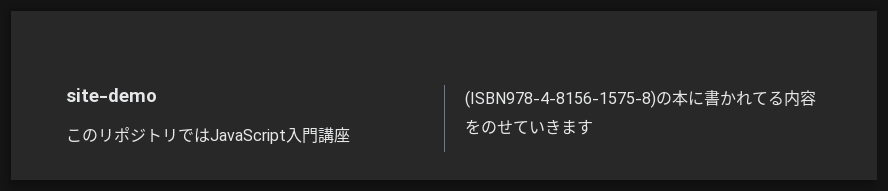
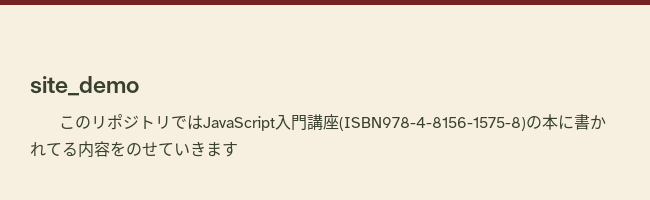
- site-demo
+ site_demo

